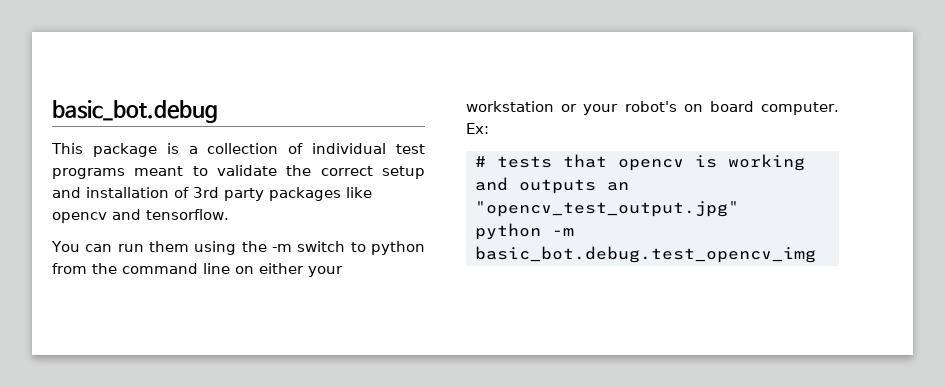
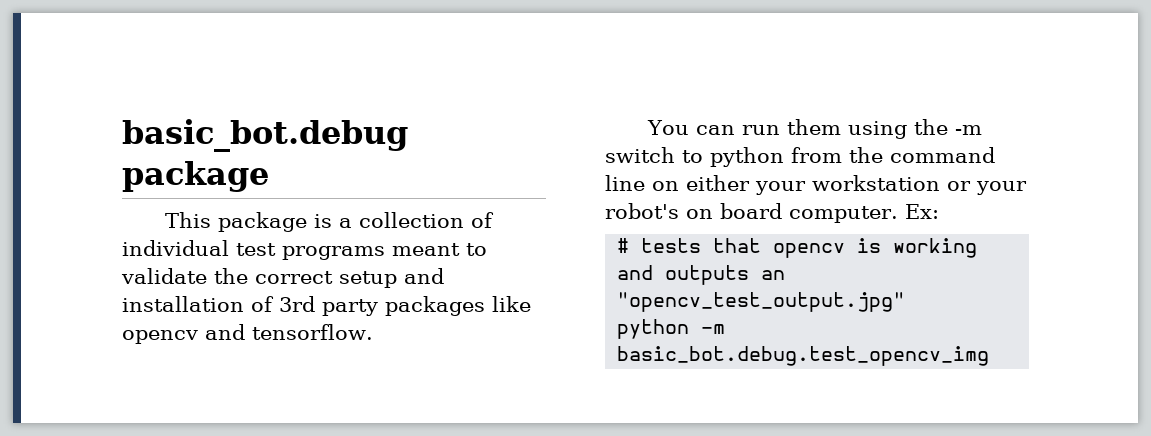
- basic_bot.debug
+ basic_bot.debug package

